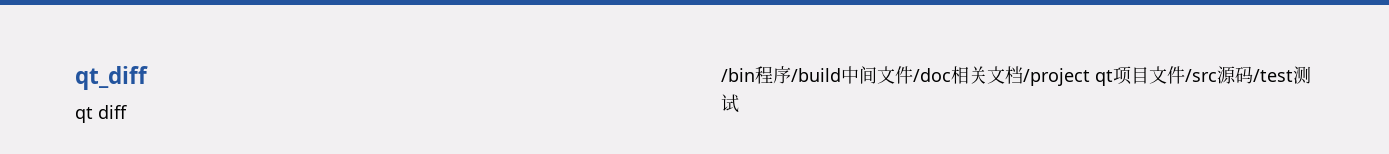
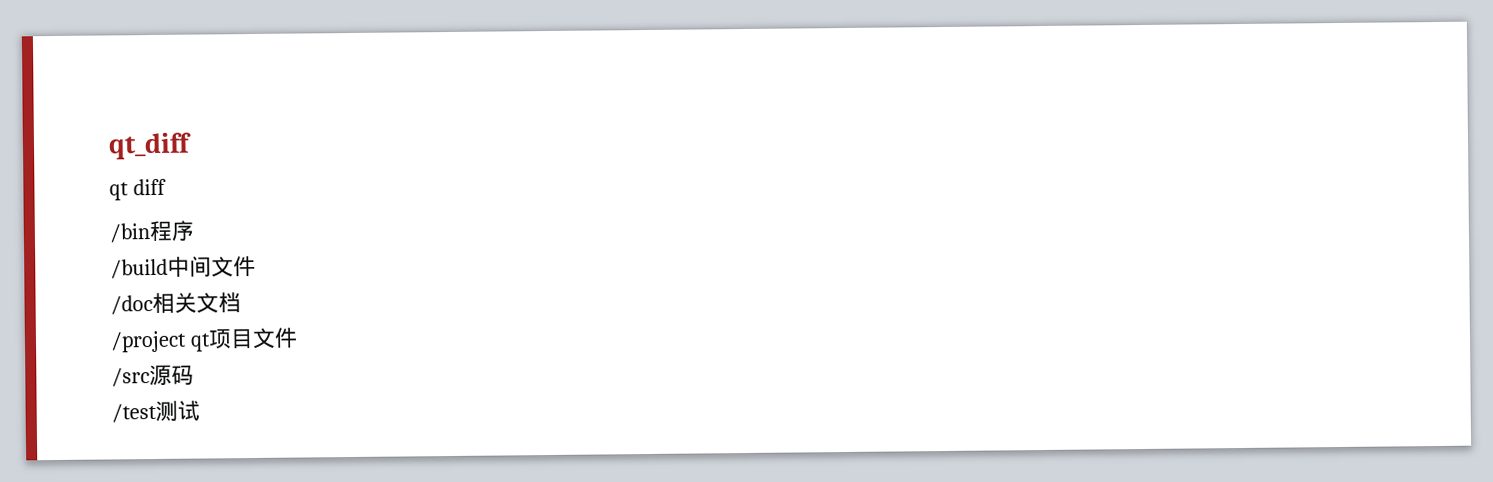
- /bin程序/build中间文件/doc相关文档/project qt项目文件/src源码/test测试
+ /bin程序
+ /build中间文件
+ /doc相关文档
+ /project qt项目文件
+ /src源码
+ /test测试

